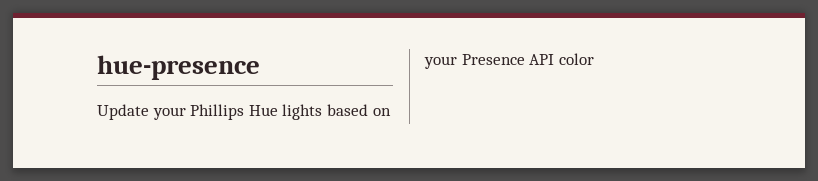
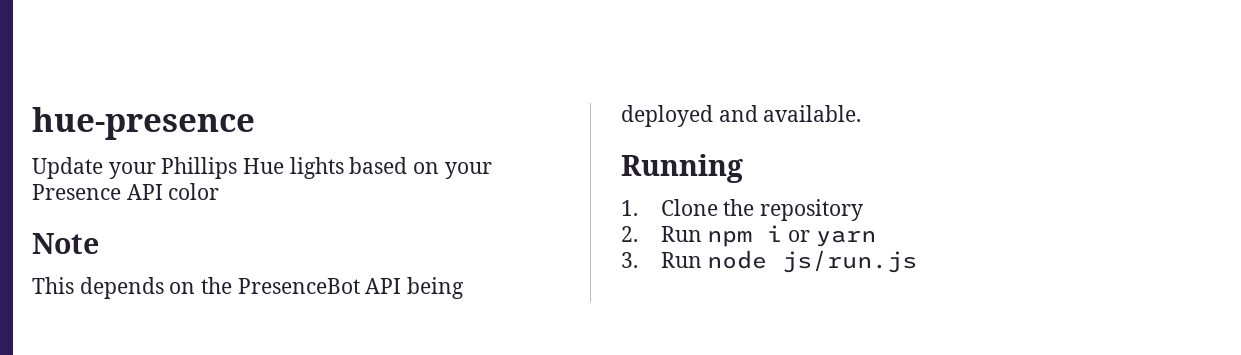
+ Note
+ This depends on the PresenceBot API being deployed and available.
+ Running
+ 1. Clone the repository
+ 2. Run npm i or yarn
+ 3. Run node js/run.js

